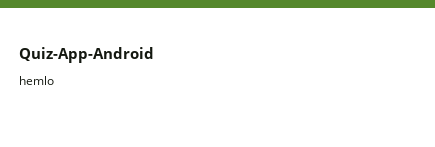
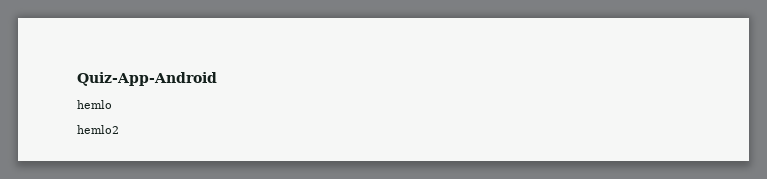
+ hemlo2

